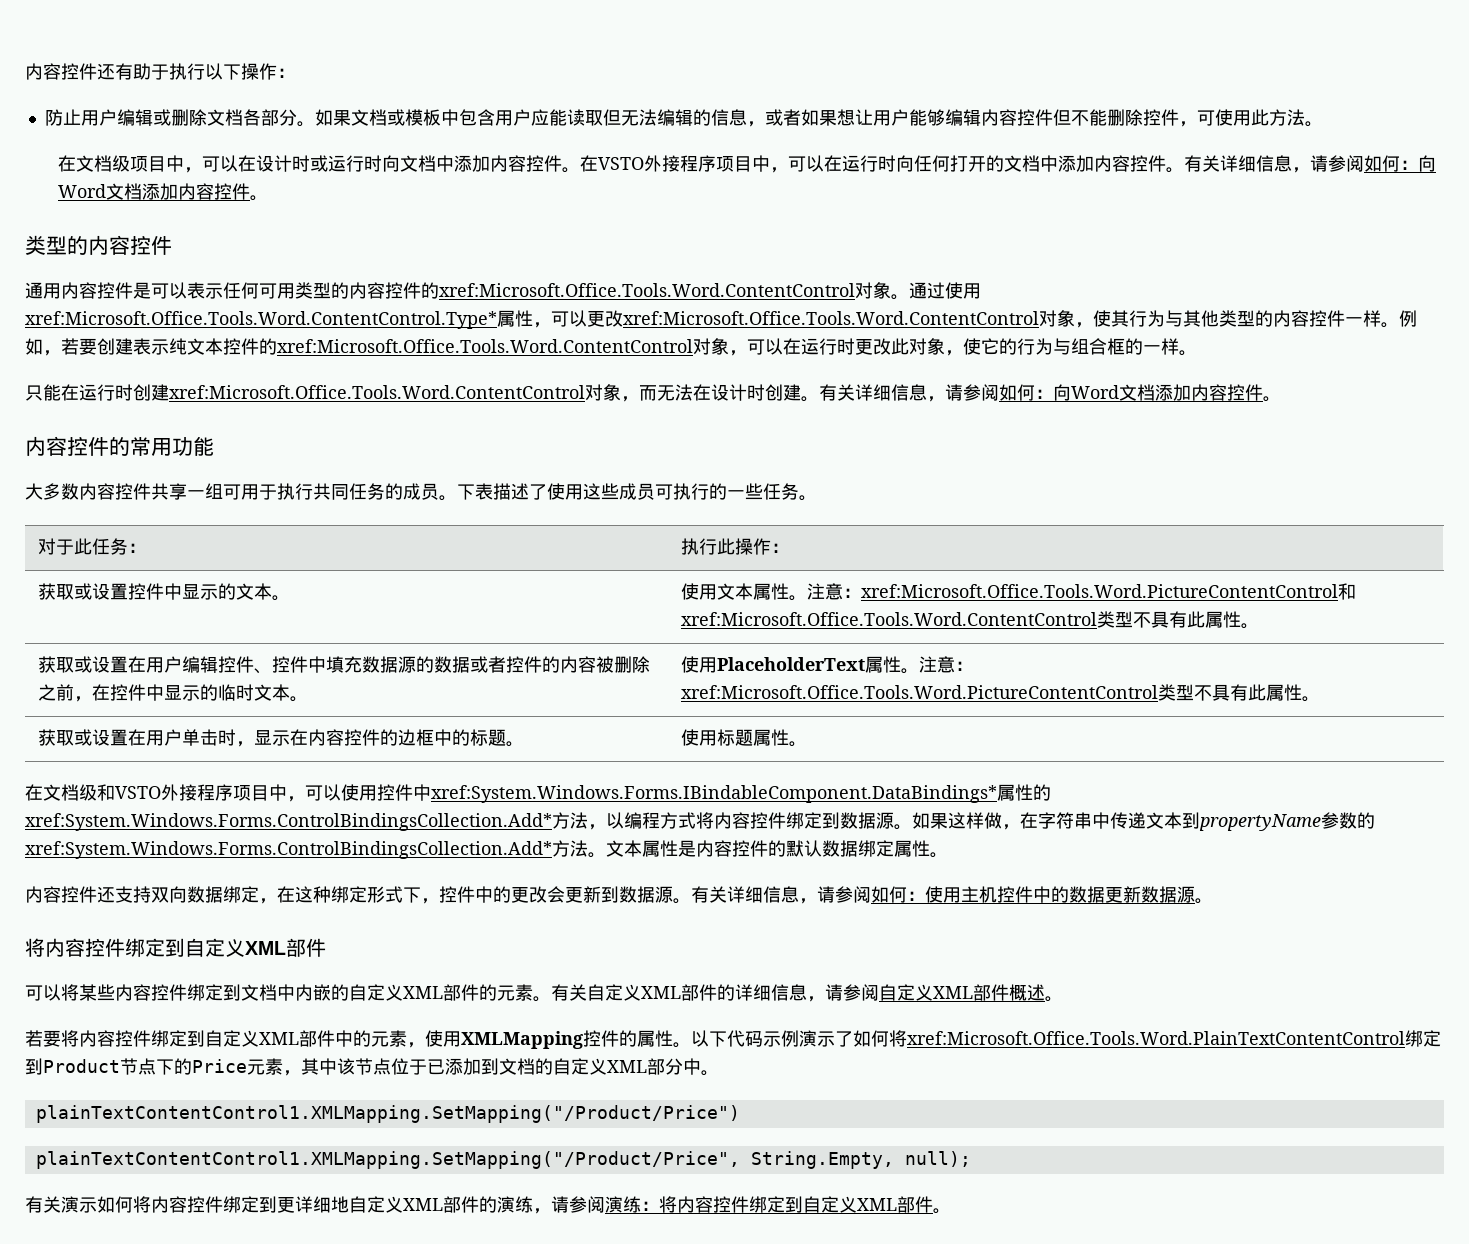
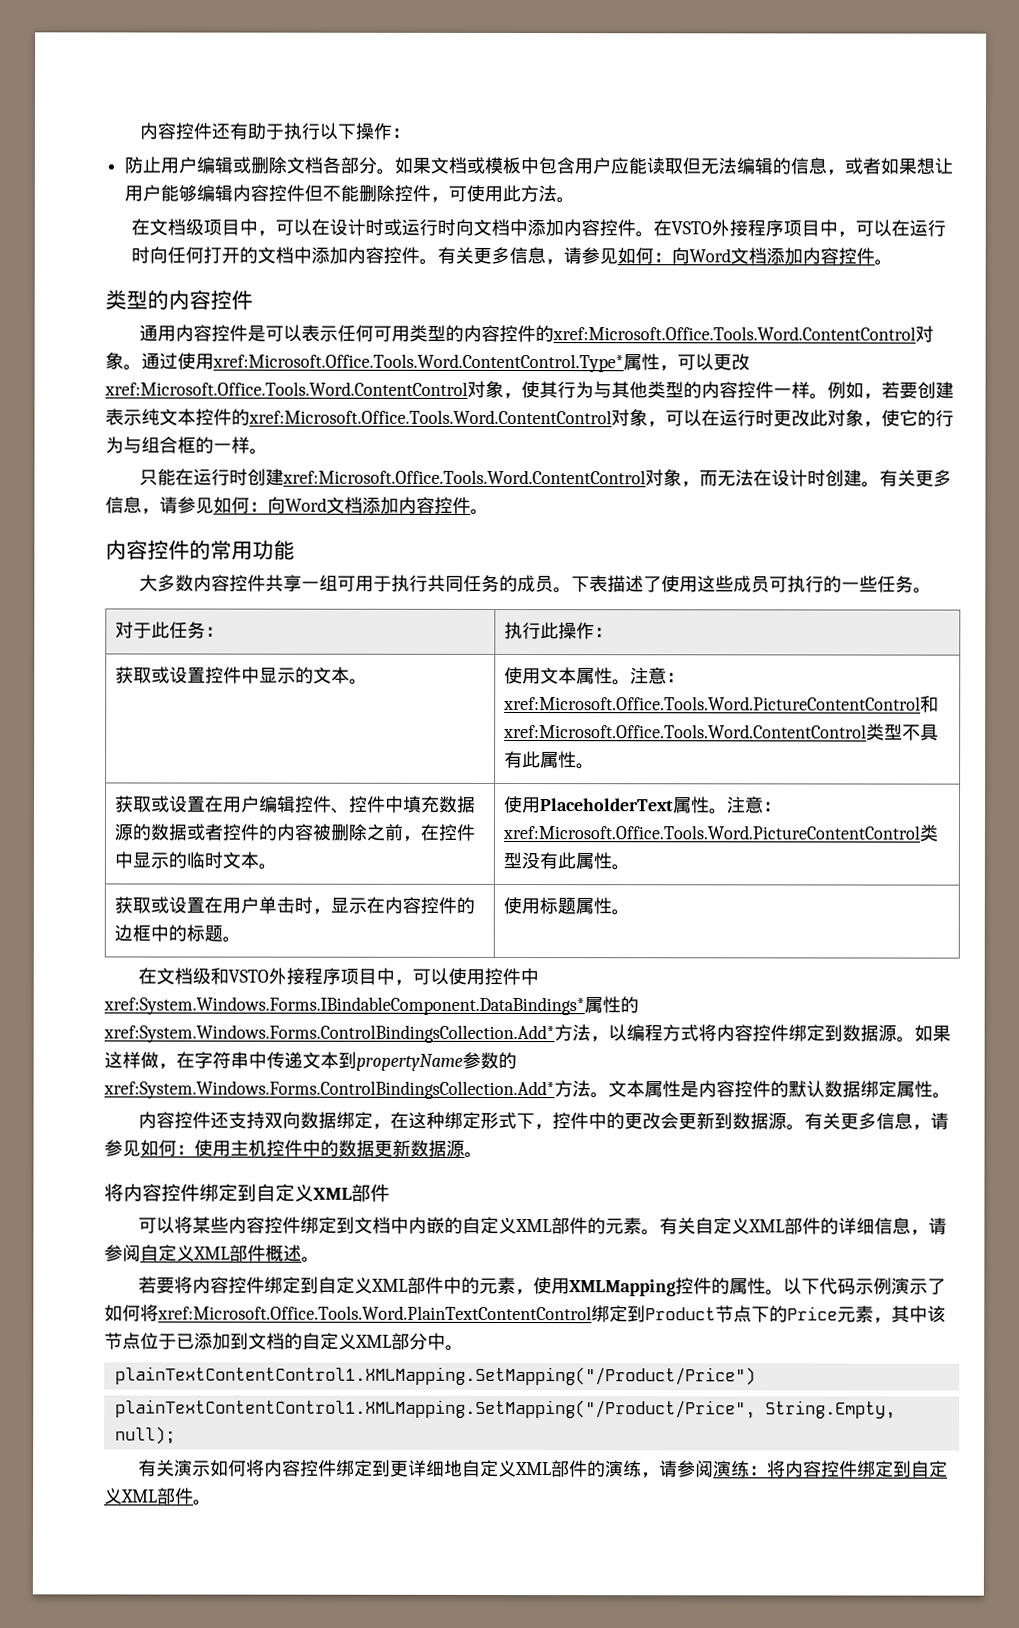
- 在VSTO外接程序项目中，可以在运行时向任何打开的文档中添加内容控件。有关详细信息，请参阅如何：向Word文档添加内容控件。
+ 在VSTO外接程序项目中，可以在运行时向任何打开的文档中添加内容控件。有关更多信息，请参见如何：向Word文档添加内容控件。
- 只能在运行时创建xref:Microsoft.Office.Tools.Word.ContentControl对象，而无法在设计时创建。有关详细信息，请参阅如何：向Word文档添加内容控件。
+ 只能在运行时创建xref:Microsoft.Office.Tools.Word.ContentControl对象，而无法在设计时创建。有关更多信息，请参见如何：向Word文档添加内容控件。
- 获取或设置在用户编辑控件、控件中填充数据源的数据或者控件的内容被删除之前，在控件中显示的临时文本。 | 使用PlaceholderText属性。注意：xref:Microsoft.Office.Tools.Word.PictureContentControl类型不具有此属性。
+ 获取或设置在用户编辑控件、控件中填充数据源的数据或者控件的内容被删除之前，在控件中显示的临时文本。 | 使用PlaceholderText属性。注意：xref:Microsoft.Office.Tools.Word.PictureContentControl类型没有此属性。
- 有关详细信息，请参阅如何：使用主机控件中的数据更新数据源。
+ 有关更多信息，请参见如何：使用主机控件中的数据更新数据源。

